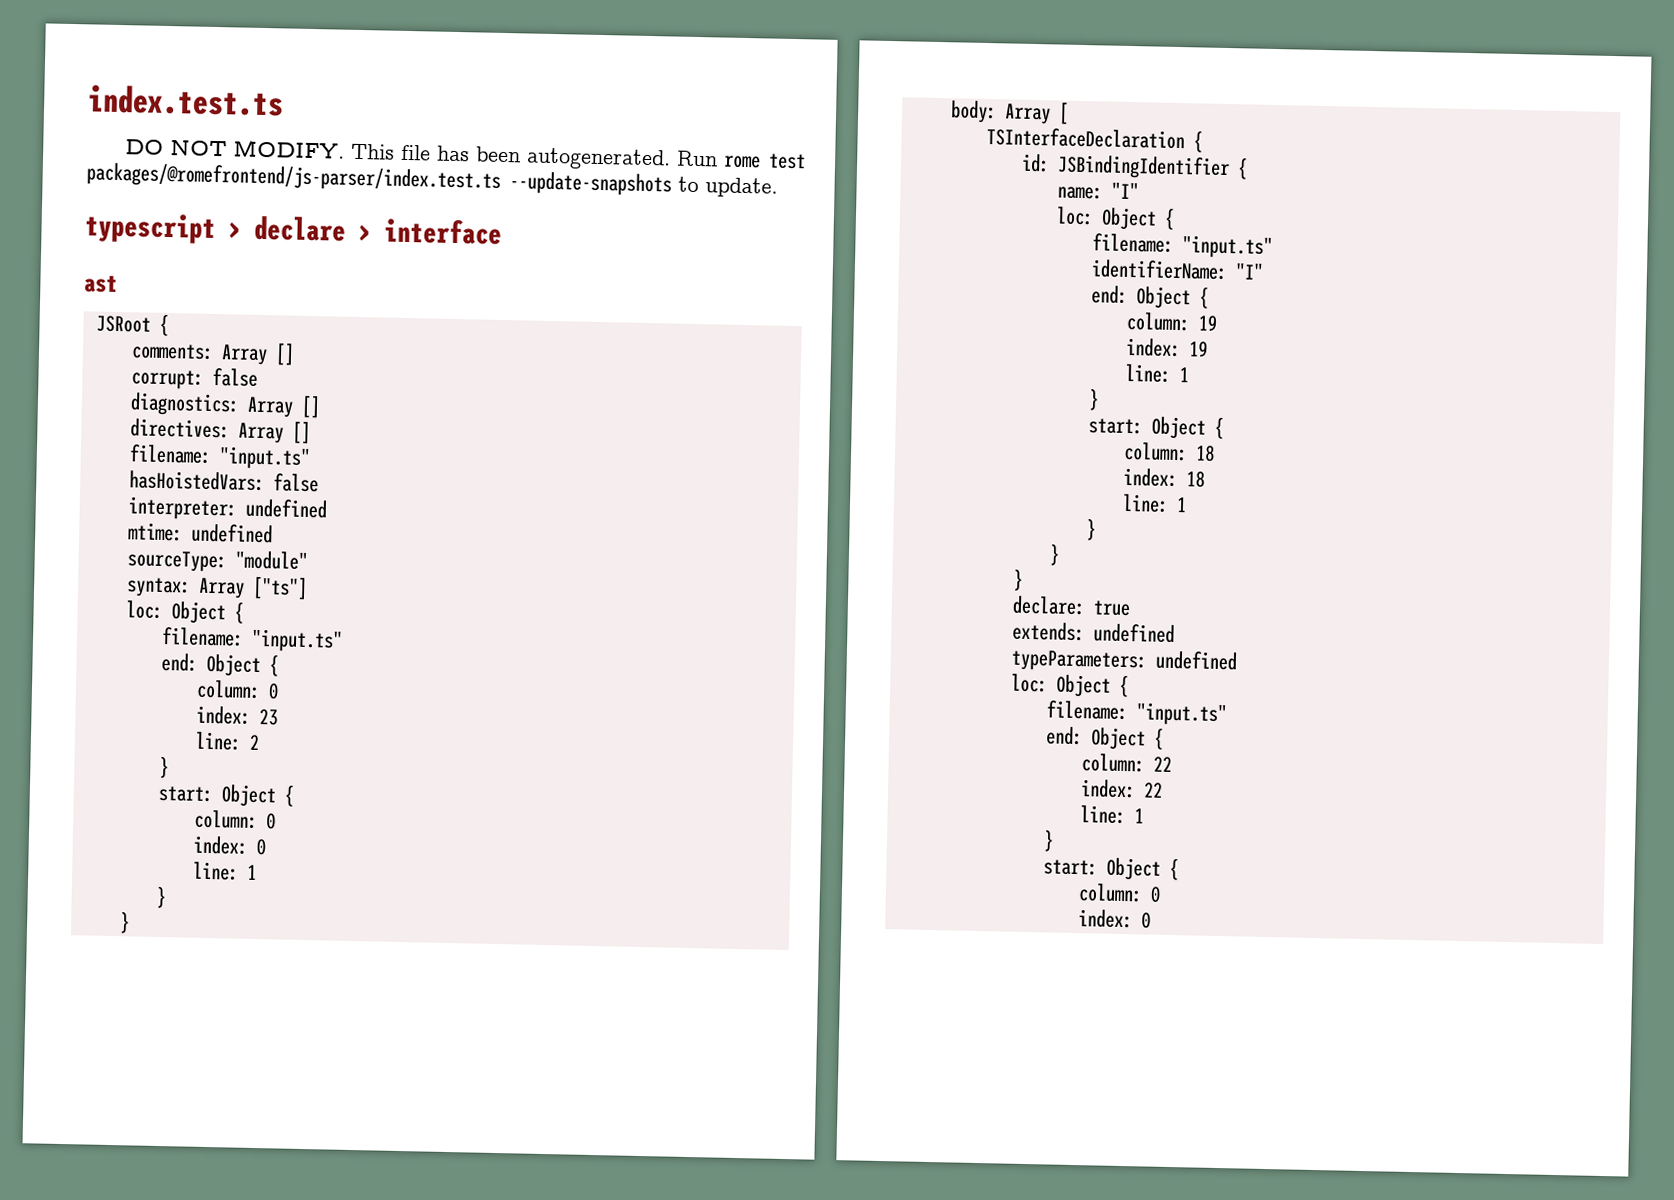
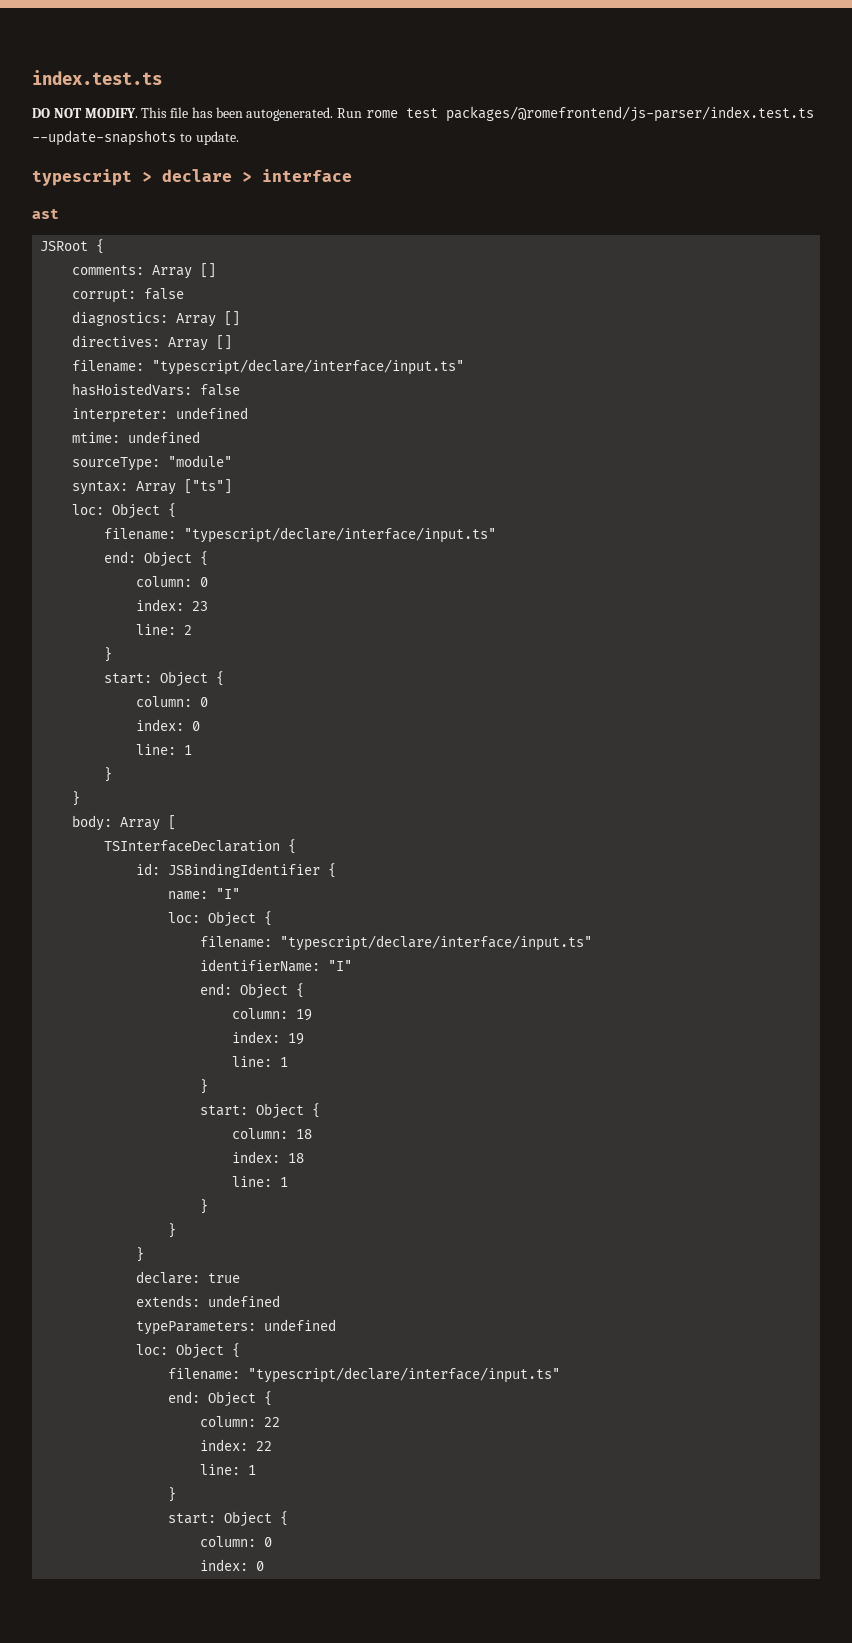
  directives: Array []
- filename: "input.ts"
+ filename: "typescript/declare/interface/input.ts"
  syntax: Array ["ts"]
  loc: Object {
- filename: "input.ts"
+ filename: "typescript/declare/interface/input.ts"
  name: "I"
  loc: Object {
- filename: "input.ts"
+ filename: "typescript/declare/interface/input.ts"
  typeParameters: undefined
  loc: Object {
- filename: "input.ts"
+ filename: "typescript/declare/interface/input.ts"

